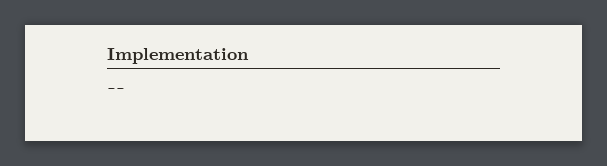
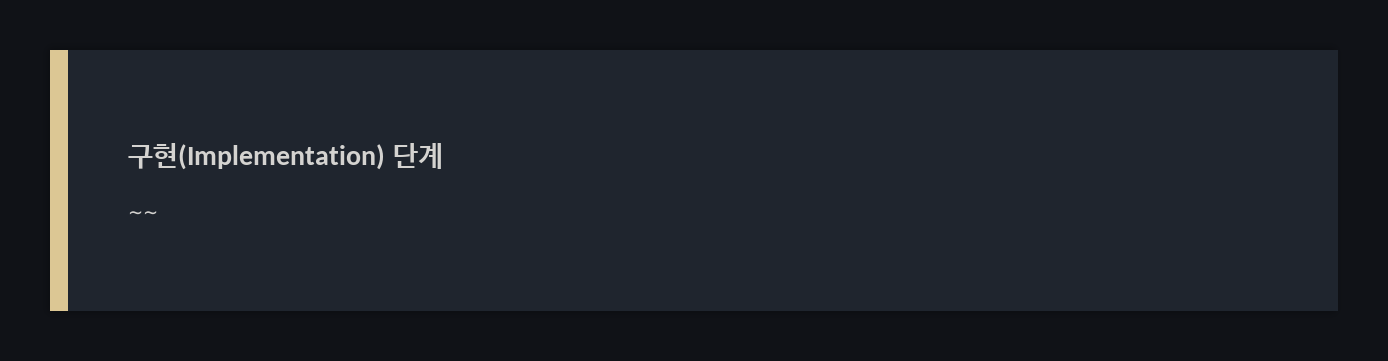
- Implementation
+ 구현(Implementation) 단계

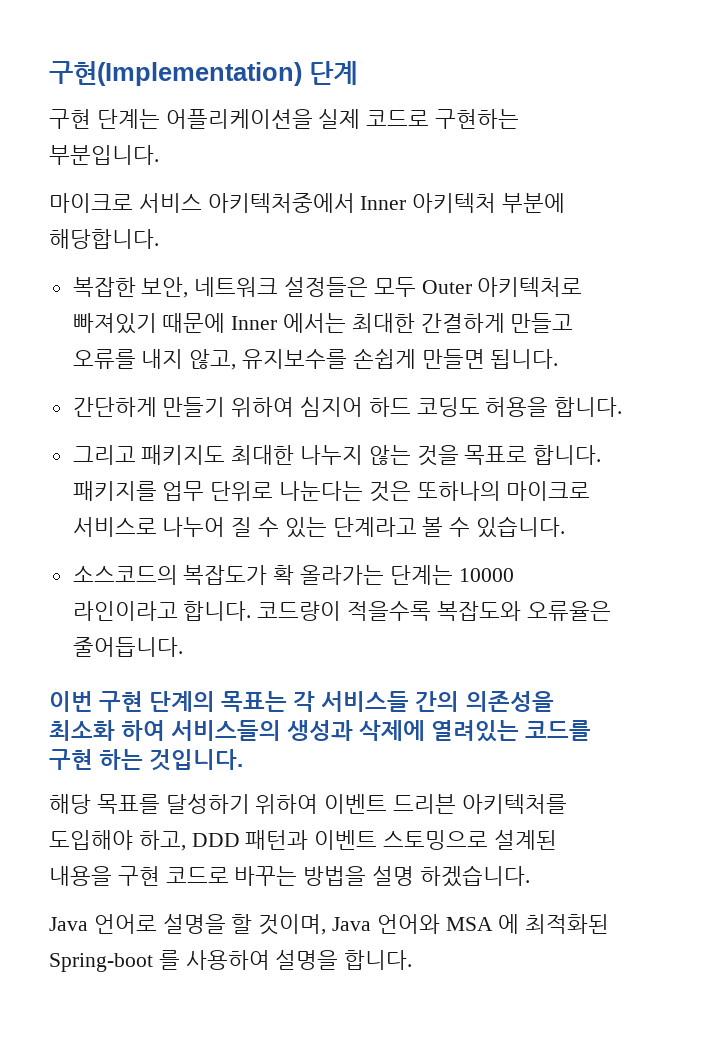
- ~~
+ 구현 단계는 어플리케이션을 실제 코드로 구현하는 부분입니다.
+ 마이크로 서비스 아키텍처중에서 Inner 아키텍처 부분에 해당합니다.
+ 복잡한 보안, 네트워크 설정들은 모두 Outer 아키텍처로 빠져있기 때문에 Inner 에서는 최대한 간결하게 만들고 오류를 내지 않고, 유지보수를 손쉽게 만들면 됩니다.
+ 간단하게 만들기 위하여 심지어 하드 코딩도 허용을 합니다.
+ 그리고 패키지도 최대한 나누지 않는 것을 목표로 합니다. 패키지를 업무 단위로 나눈다는 것은 또하나의 마이크로 서비스로 나누어 질 수 있는 단계라고 볼 수 있습니다.
+ 소스코드의 복잡도가 확 올라가는 단계는 10000 라인이라고 합니다. 코드량이 적을수록 복잡도와 오류율은 줄어듭니다.
+ 이번 구현 단계의 목표는 각 서비스들 간의 의존성을 최소화 하여 서비스들의 생성과 삭제에 열려있는 코드를 구현 하는 것입니다.
+ 해당 목표를 달성하기 위하여 이벤트 드리븐 아키텍처를 도입해야 하고, DDD 패턴과 이벤트 스토밍으로 설계된 내용을 구현 코드로 바꾸는 방법을 설명 하겠습니다.
+ Java 언어로 설명을 할 것이며, Java 언어와 MSA 에 최적화된 Spring-boot 를 사용하여 설명을 합니다.

